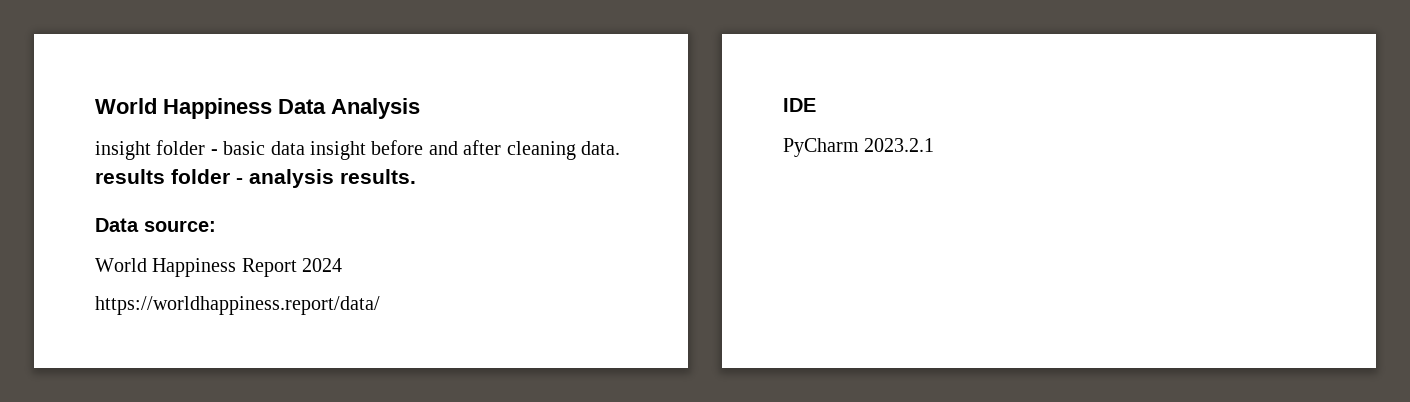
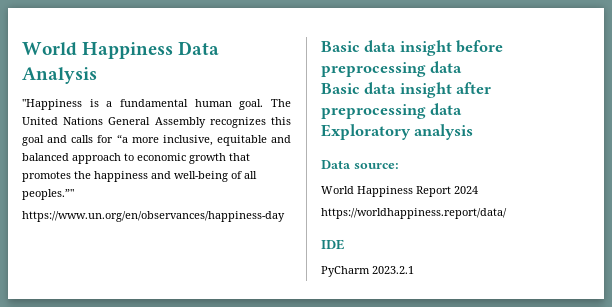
- insight folder - basic data insight before and after cleaning data.
- results folder - analysis results.
+ "Happiness is a fundamental human goal. The United Nations General Assembly recognizes this goal and calls for “a more inclusive, equitable and balanced approach to economic growth that promotes the happiness and well-being of all peoples.”"
+ https://www.un.org/en/observances/happiness-day
+ Basic data insight before preprocessing data
+ Basic data insight after preprocessing data
+ Exploratory analysis

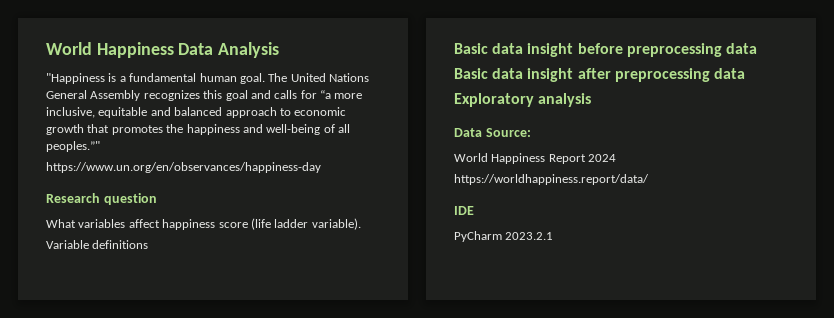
+ Research question
+ What variables affect happiness score (life ladder variable).
+ Variable definitions
- Data source:
+ Data Source:

